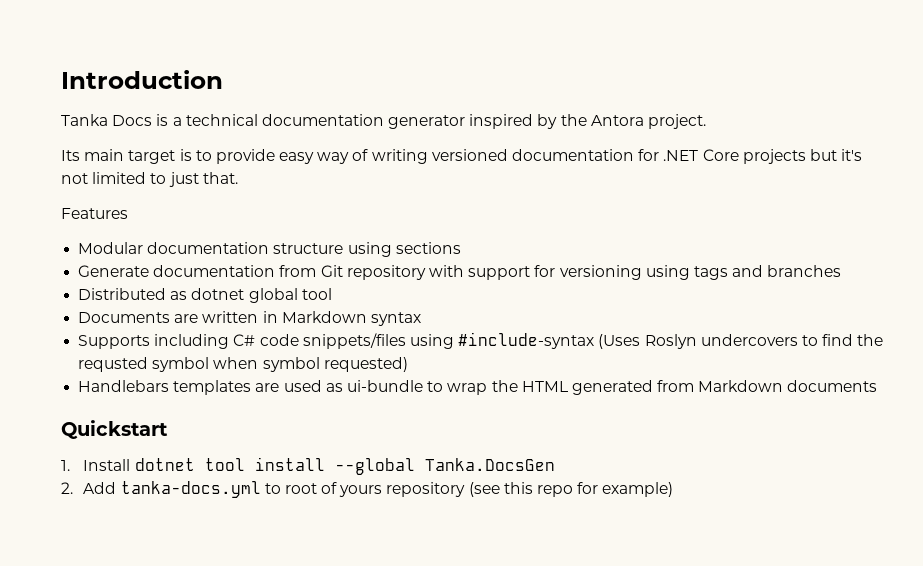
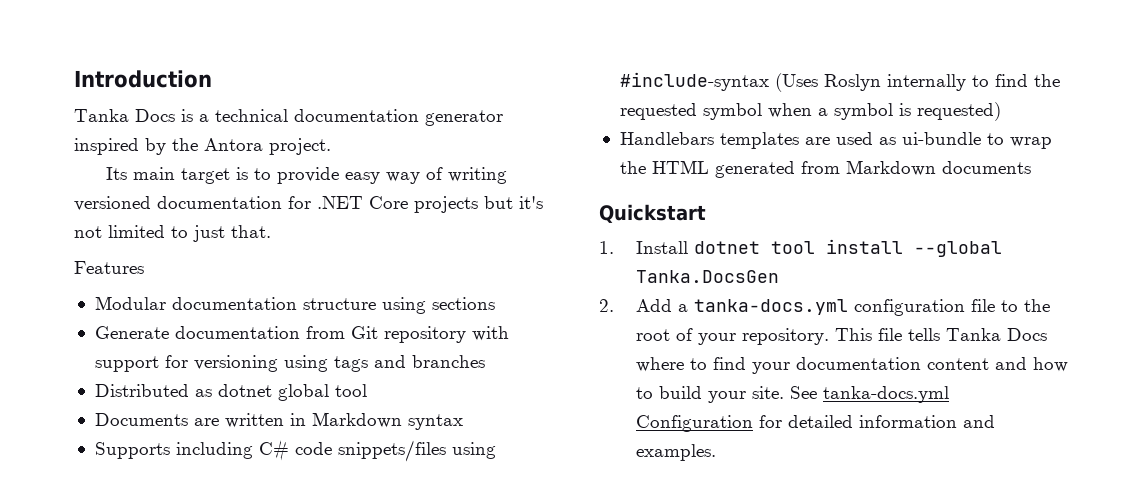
- Supports including C# code snippets/files using #include-syntax (Uses Roslyn undercovers to find the requsted symbol when symbol requested)
+ Supports including C# code snippets/files using #include-syntax (Uses Roslyn internally to find the requested symbol when a symbol is requested)
- 2. Add tanka-docs.yml to root of yours repository (see this repo for example)
+ 2. Add a tanka-docs.yml configuration file to the root of your repository. This file tells Tanka Docs where to find your documentation content and how to build your site. See tanka-docs.yml Configuration for detailed information and examples.

